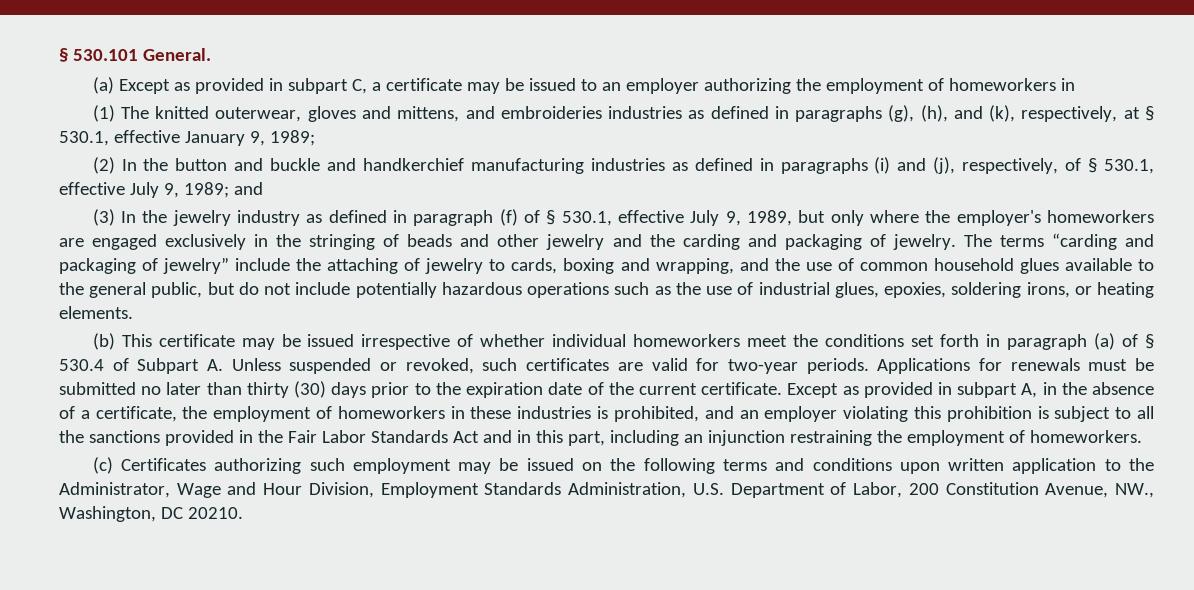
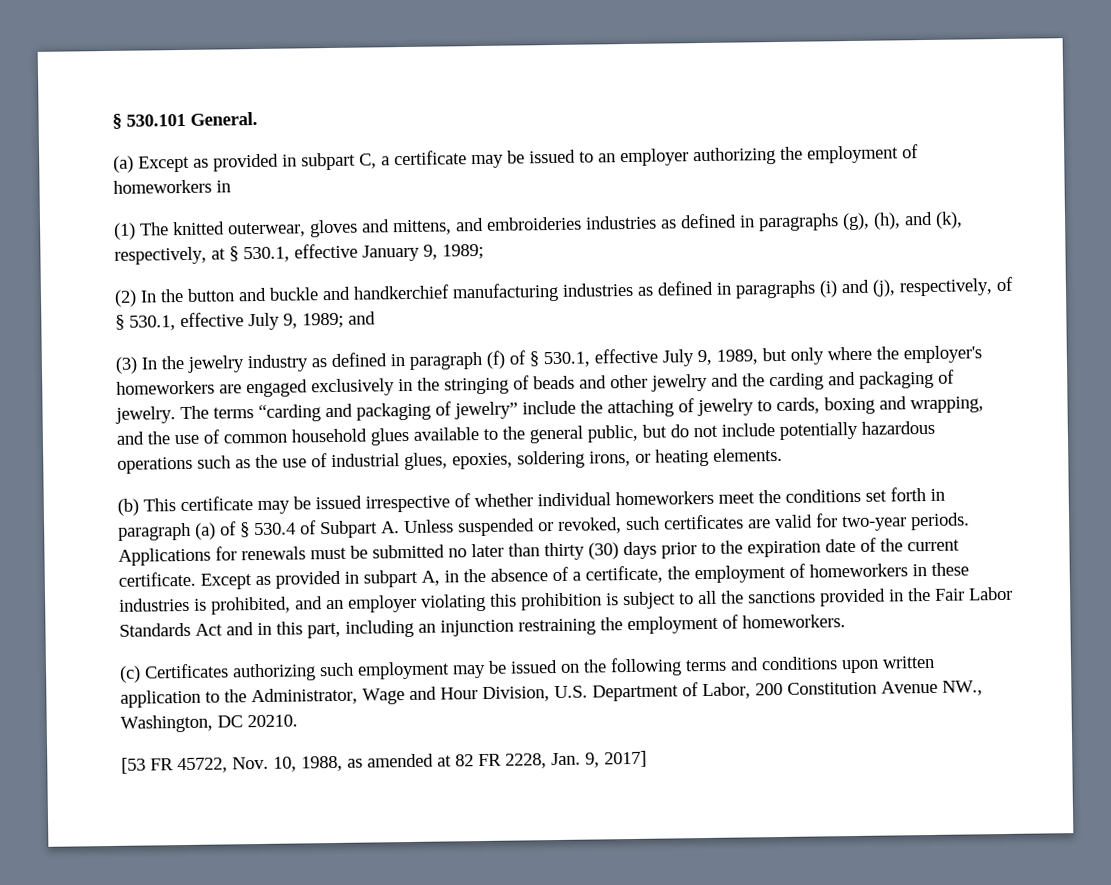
- (c) Certificates authorizing such employment may be issued on the following terms and conditions upon written application to the Administrator, Wage and Hour Division, Employment Standards Administration, U.S. Department of Labor, 200 Constitution Avenue, NW., Washington, DC 20210.
+ (c) Certificates authorizing such employment may be issued on the following terms and conditions upon written application to the Administrator, Wage and Hour Division, U.S. Department of Labor, 200 Constitution Avenue NW., Washington, DC 20210.
+ [53 FR 45722, Nov. 10, 1988, as amended at 82 FR 2228, Jan. 9, 2017]

